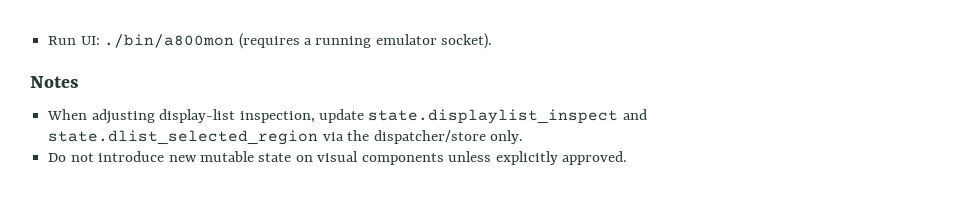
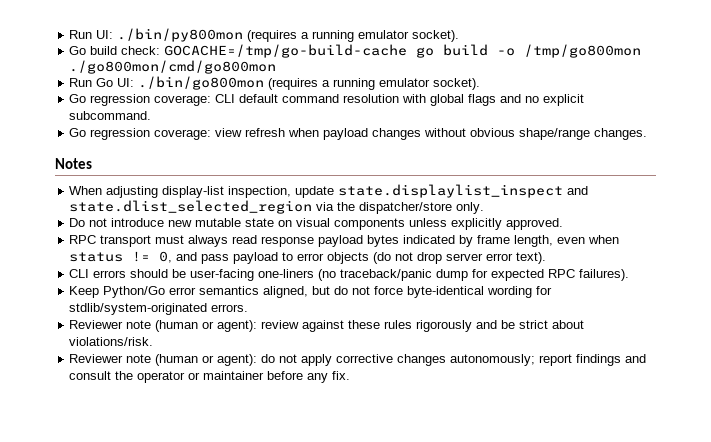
- Run UI: ./bin/a800mon (requires a running emulator socket).
+ Run UI: ./bin/py800mon (requires a running emulator socket).
+ Go build check: GOCACHE=/tmp/go-build-cache go build -o /tmp/go800mon ./go800mon/cmd/go800mon
+ Run Go UI: ./bin/go800mon (requires a running emulator socket).
+ Go regression coverage: CLI default command resolution with global flags and no explicit subcommand.
+ Go regression coverage: view refresh when payload changes without obvious shape/range changes.
+ RPC transport must always read response payload bytes indicated by frame length, even when status != 0, and pass payload to error objects (do not drop server error text).
+ CLI errors should be user-facing one-liners (no traceback/panic dump for expected RPC failures).
+ Keep Python/Go error semantics aligned, but do not force byte-identical wording for stdlib/system-originated errors.
+ Reviewer note (human or agent): review against these rules rigorously and be strict about violations/risk.
+ Reviewer note (human or agent): do not apply corrective changes autonomously; report findings and consult the operator or maintainer before any fix.

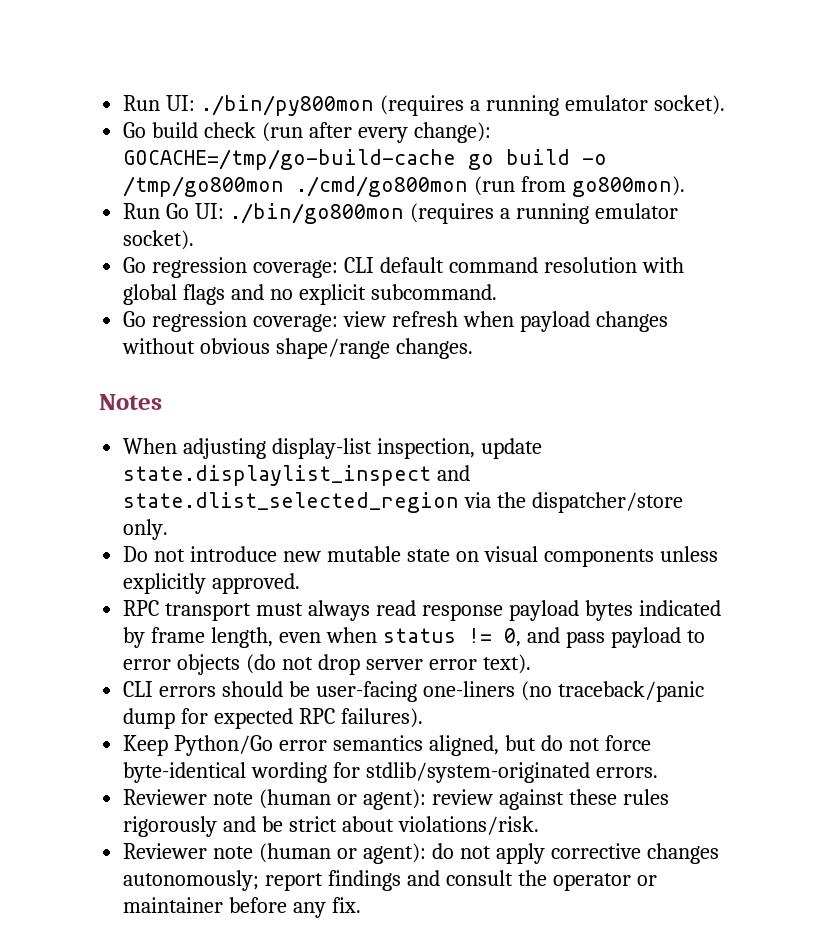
- Go build check: GOCACHE=/tmp/go-build-cache go build -o /tmp/go800mon ./go800mon/cmd/go800mon
+ Go build check (run after every change): GOCACHE=/tmp/go-build-cache go build -o /tmp/go800mon ./cmd/go800mon (run from go800mon).

